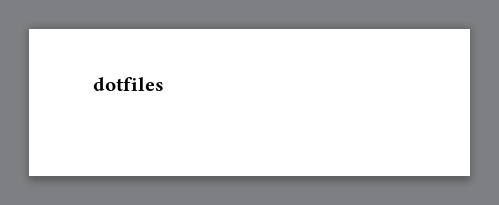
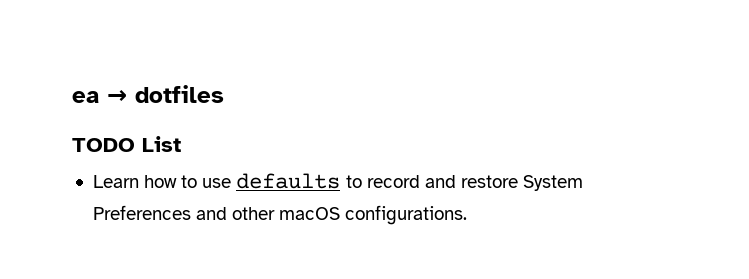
- dotfiles
+ ea → dotfiles
+ TODO List
+ Learn how to use defaults to record and restore System Preferences and other macOS configurations.

